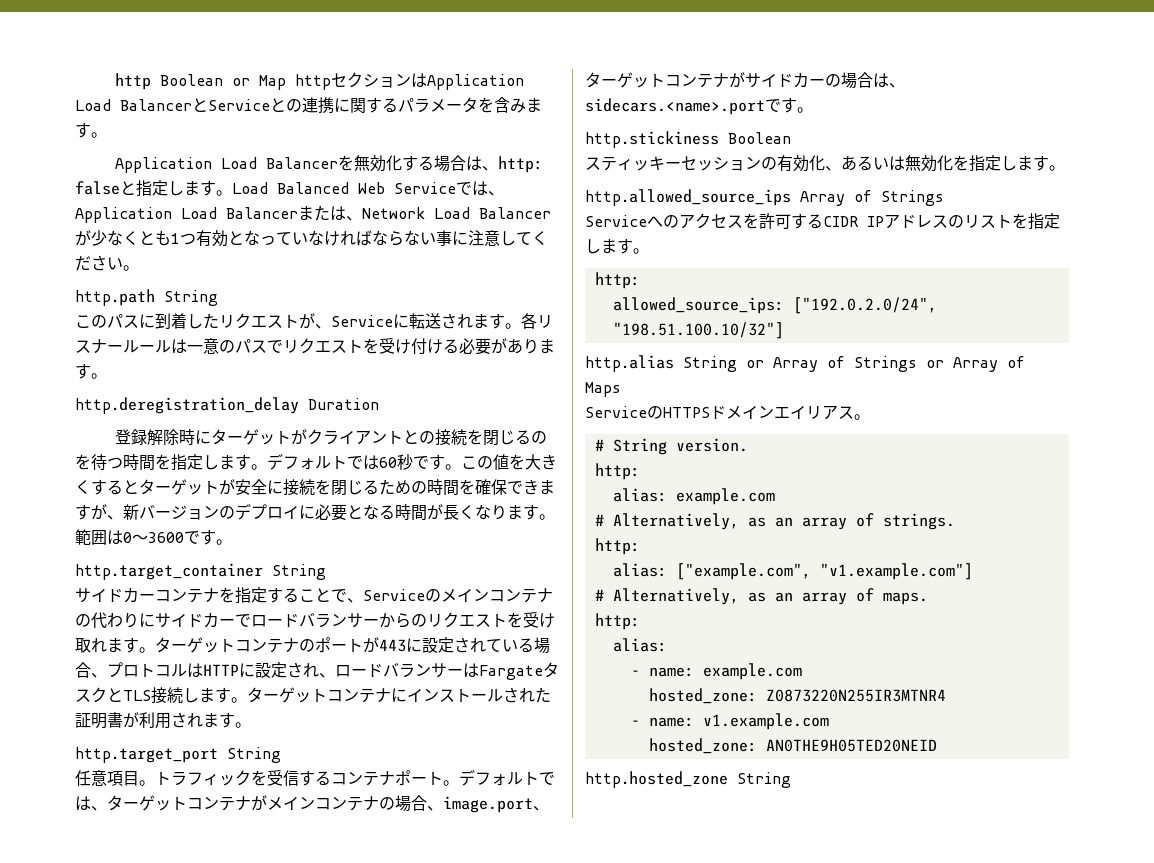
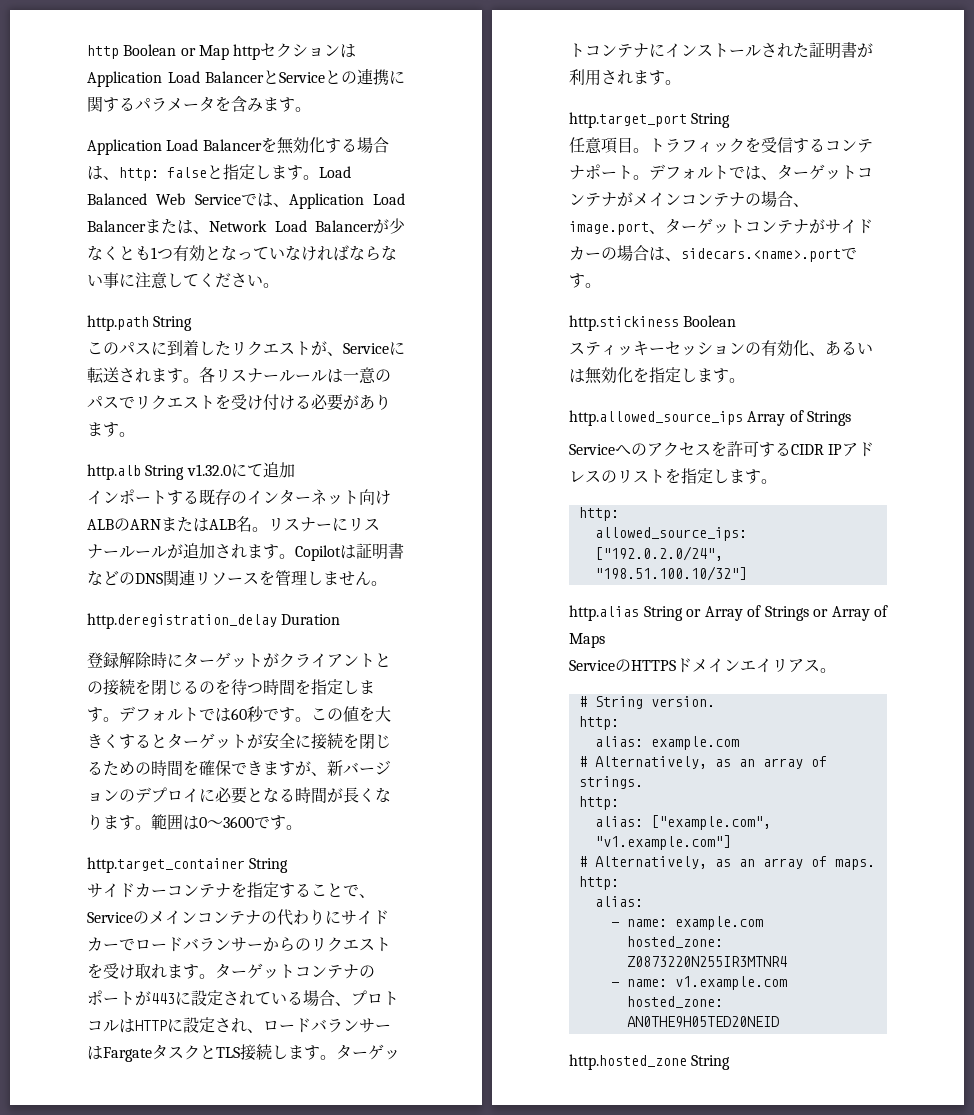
+ http.alb String v1.32.0にて追加
+ インポートする既存のインターネット向けALBのARNまたはALB名。リスナーにリスナールールが追加されます。Copilotは証明書などのDNS関連リソースを管理しません。

